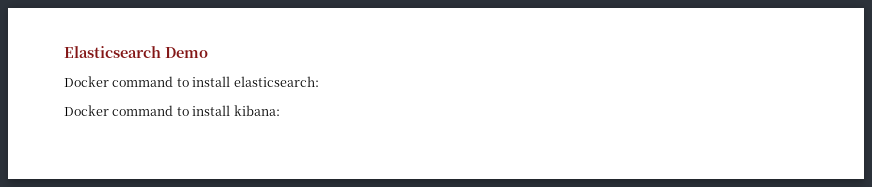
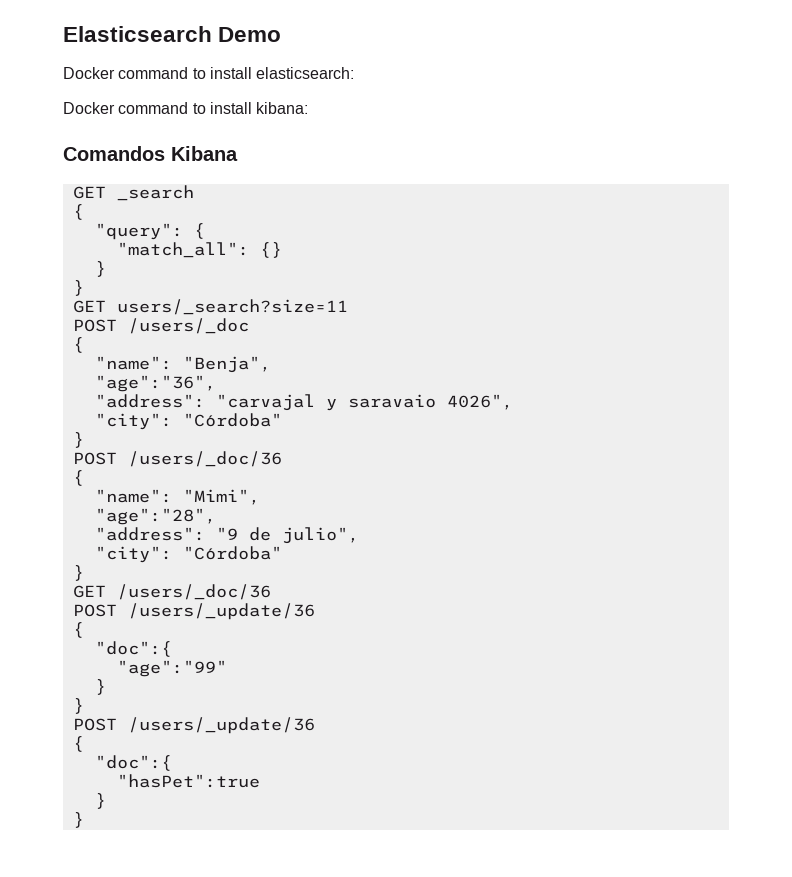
+ Comandos Kibana
+ GET _search
+ {
+ "query": {
+ "match_all": {}
+ }
+ }
+ GET users/_search?size=11
+ POST /users/_doc
+ {
+ "name": "Benja",
+ "age":"36",
+ "address": "carvajal y saravaio 4026",
+ "city": "Córdoba"
+ }
+ POST /users/_doc/36
+ {
+ "name": "Mimi",
+ "age":"28",
+ "address": "9 de julio",
+ "city": "Córdoba"
+ }
+ GET /users/_doc/36
+ POST /users/_update/36
+ {
+ "doc":{
+ "age":"99"
+ }
+ }
+ POST /users/_update/36
+ {
+ "doc":{
+ "hasPet":true
+ }
+ }

